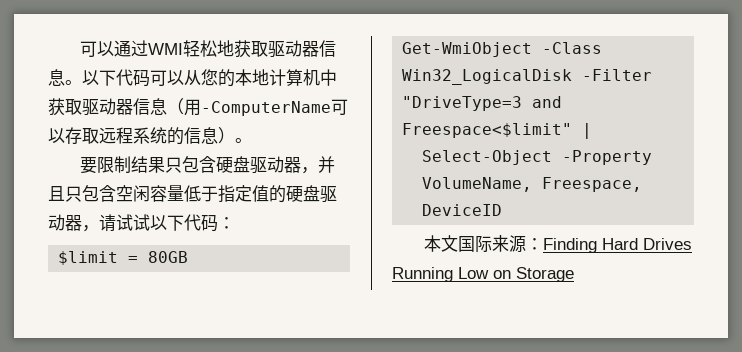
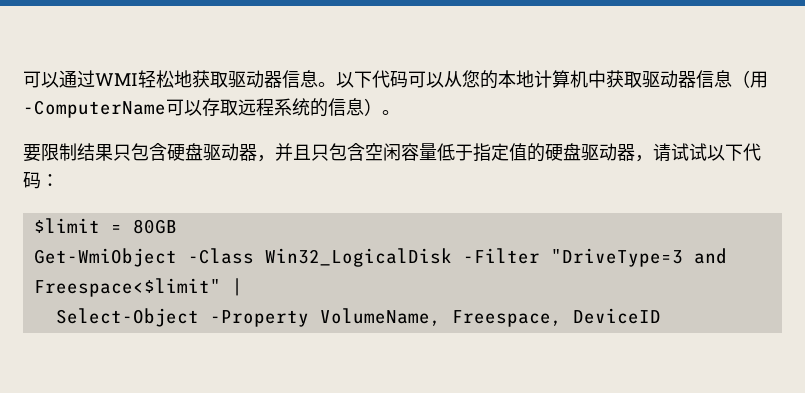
- 本文国际来源：Finding Hard Drives Running Low on Storage

